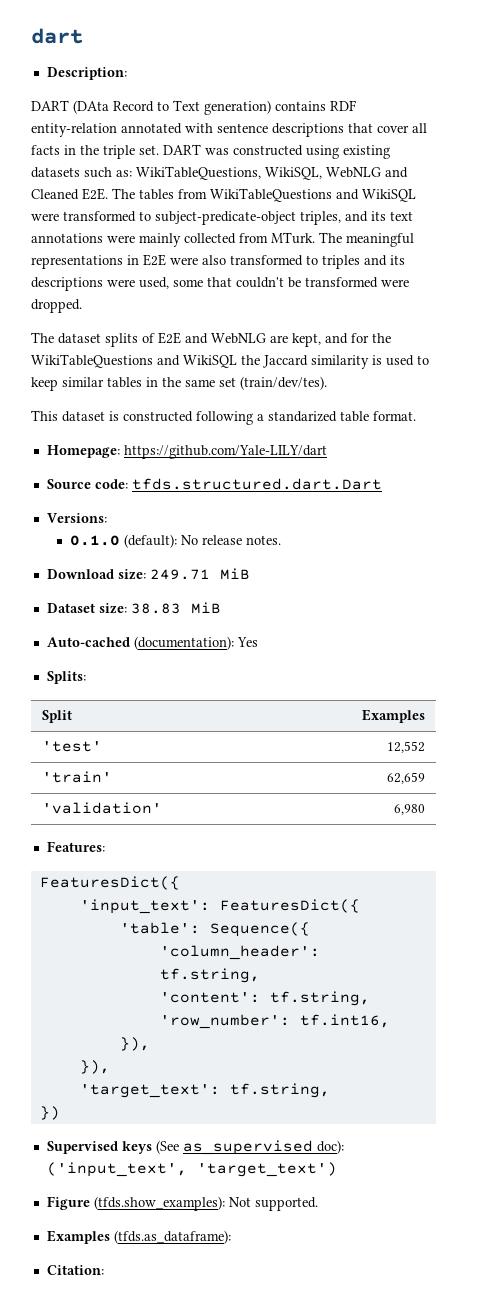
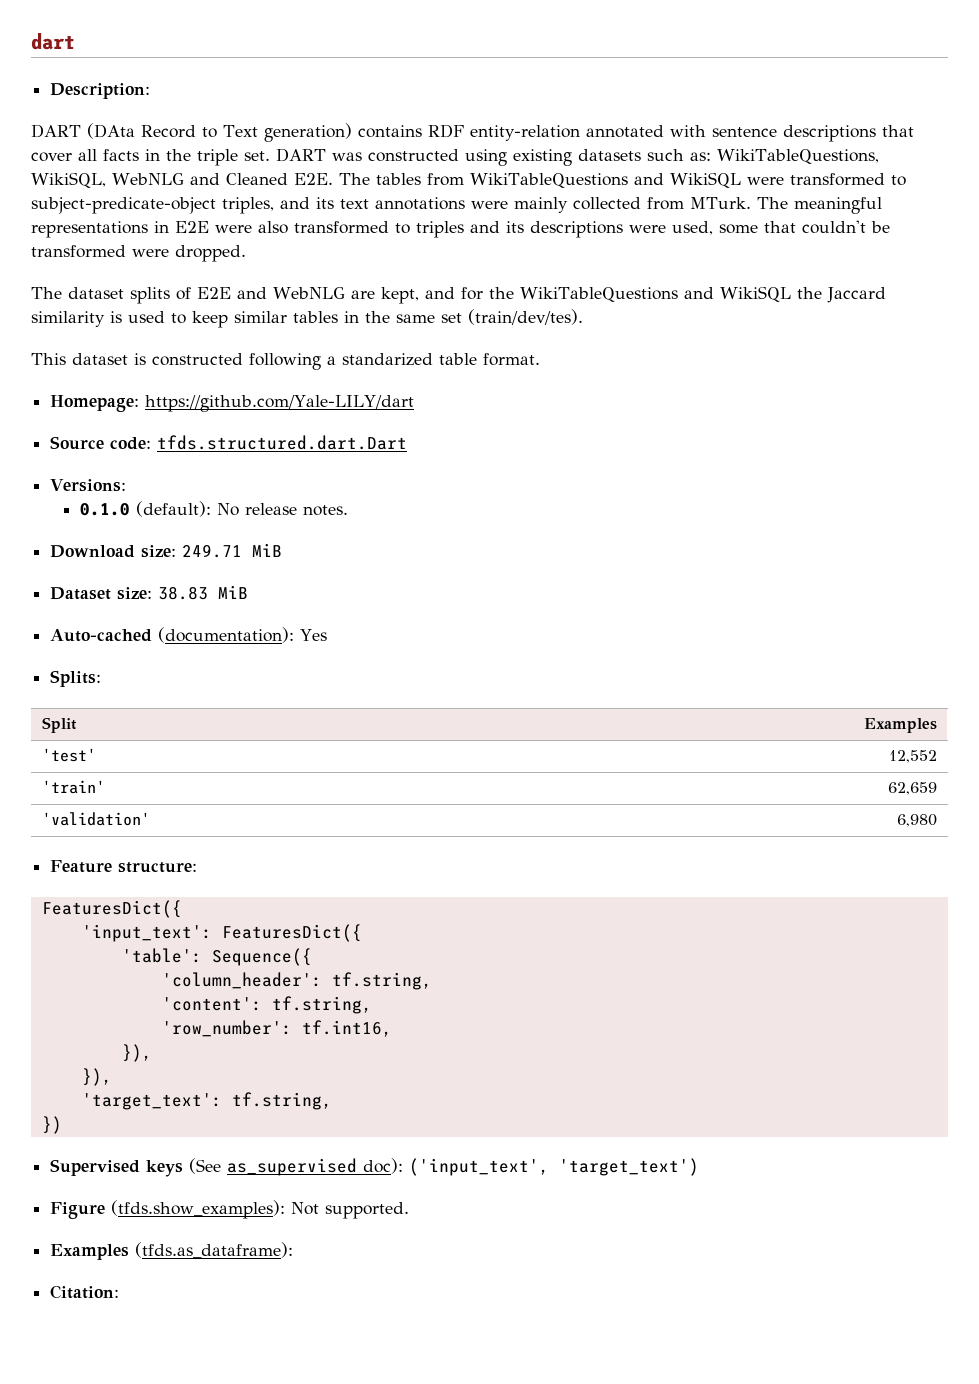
- Features:
+ Feature structure:

